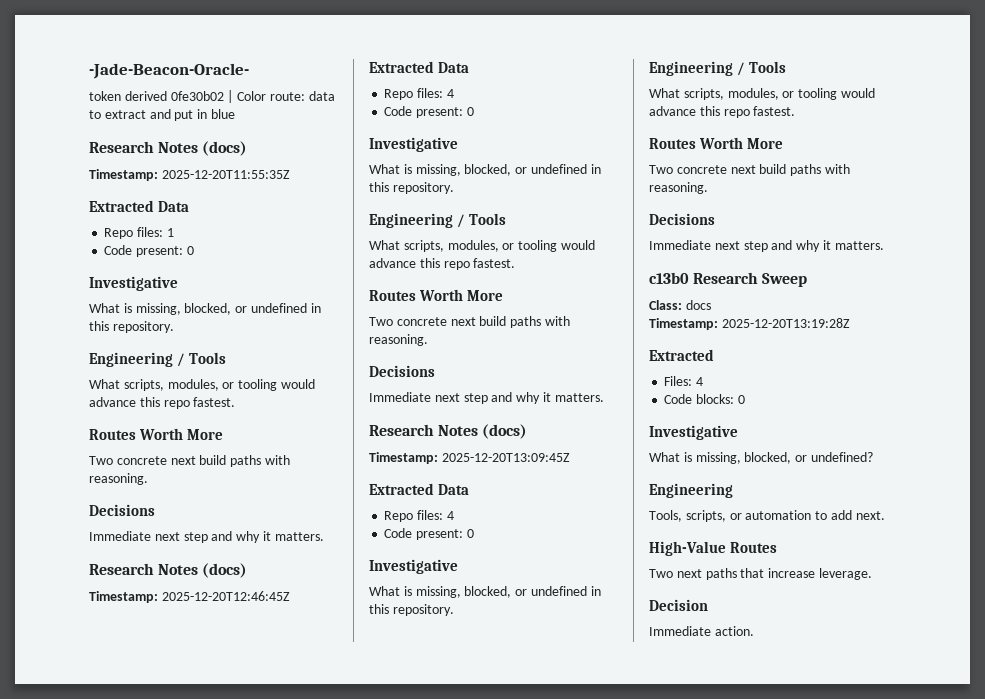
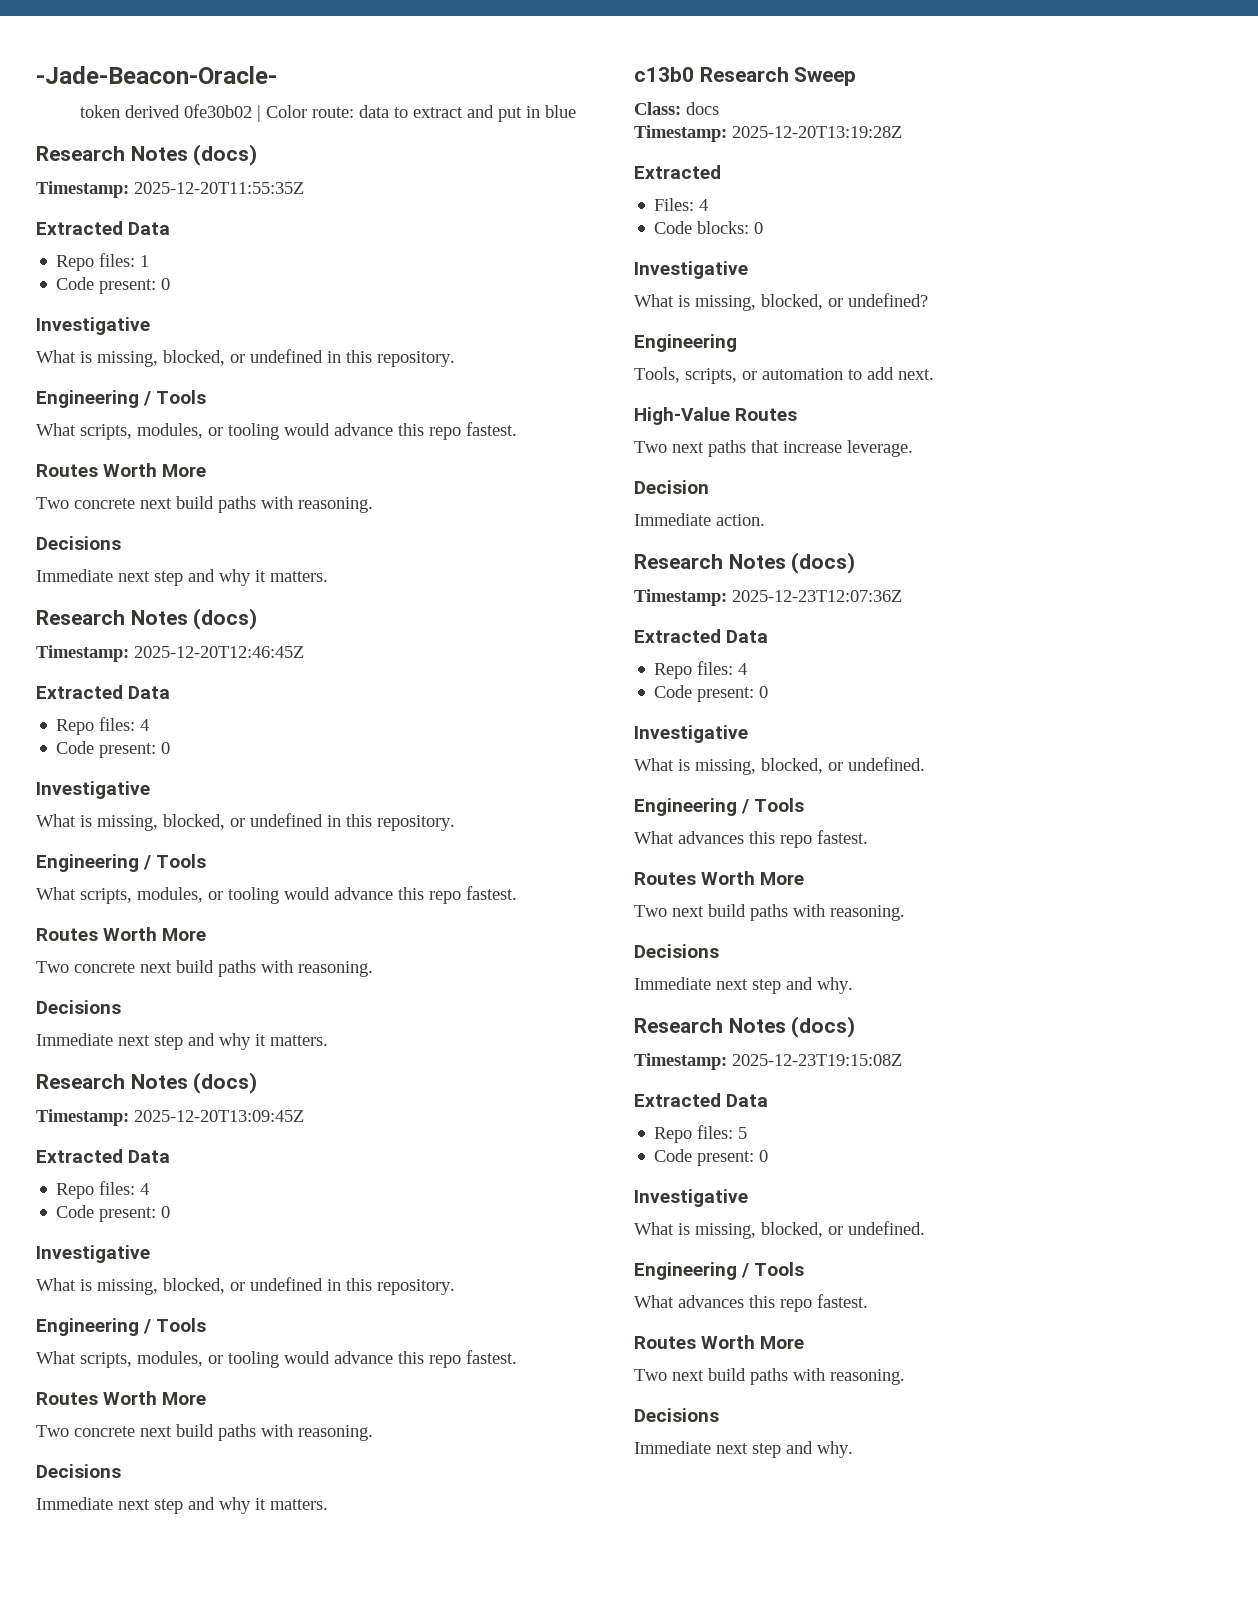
  Immediate action.
+ Research Notes (docs)
+ Timestamp: 2025-12-23T12:07:36Z
+ Extracted Data
+ Repo files: 4
+ Code present: 0
+ Investigative
+ What is missing, blocked, or undefined.
+ Engineering / Tools
+ What advances this repo fastest.
+ Routes Worth More
+ Two next build paths with reasoning.
+ Decisions
+ Immediate next step and why.
+ Research Notes (docs)
+ Timestamp: 2025-12-23T19:15:08Z
+ Extracted Data
+ Repo files: 5
+ Code present: 0
+ Investigative
+ What is missing, blocked, or undefined.
+ Engineering / Tools
+ What advances this repo fastest.
+ Routes Worth More
+ Two next build paths with reasoning.
+ Decisions
+ Immediate next step and why.

